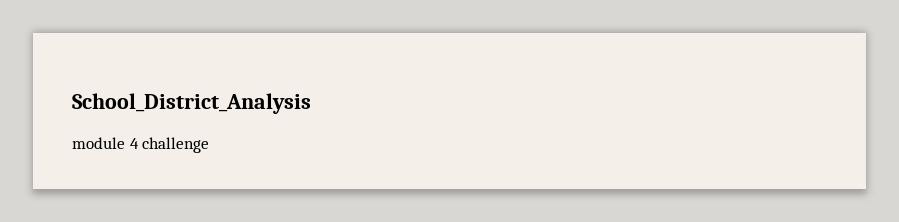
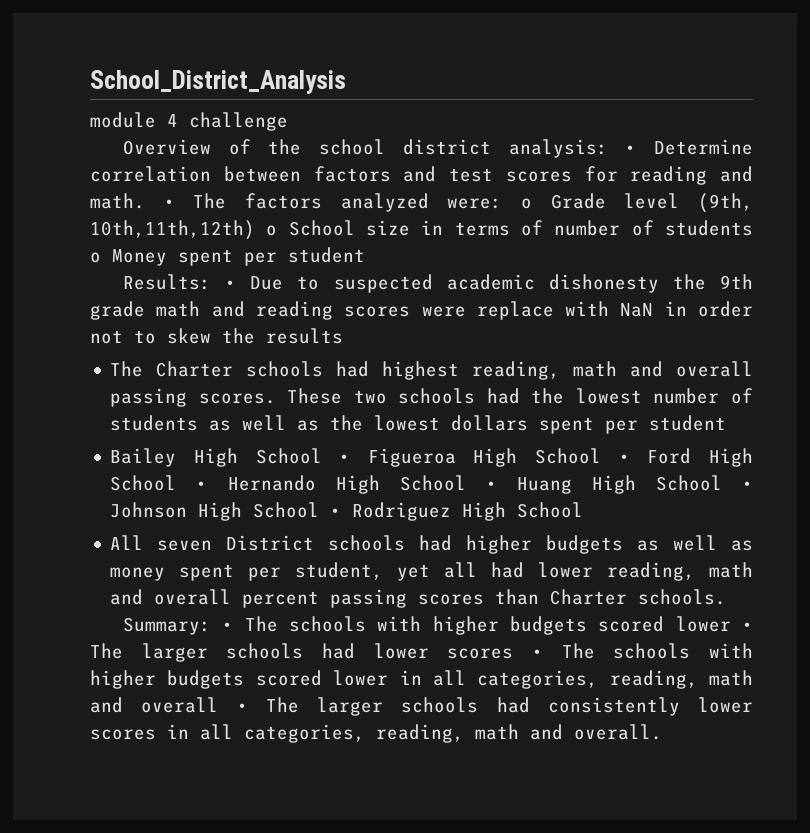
+ Overview of the school district analysis: • Determine correlation between factors and test scores for reading and math. • The factors analyzed were: o Grade level (9th, 10th,11th,12th) o School size in terms of number of students o Money spent per student
+ Results: • Due to suspected academic dishonesty the 9th grade math and reading scores were replace with NaN in order not to skew the results
+ The Charter schools had highest reading, math and overall passing scores. These two schools had the lowest number of students as well as the lowest dollars spent per student
+ Bailey High School • Figueroa High School • Ford High School • Hernando High School • Huang High School • Johnson High School • Rodriguez High School
+ All seven District schools had higher budgets as well as money spent per student, yet all had lower reading, math and overall percent passing scores than Charter schools.
+ Summary: • The schools with higher budgets scored lower • The larger schools had lower scores • The schools with higher budgets scored lower in all categories, reading, math and overall • The larger schools had consistently lower scores in all categories, reading, math and overall.

